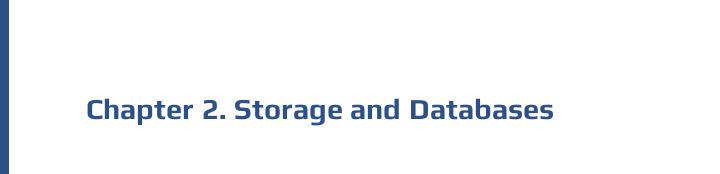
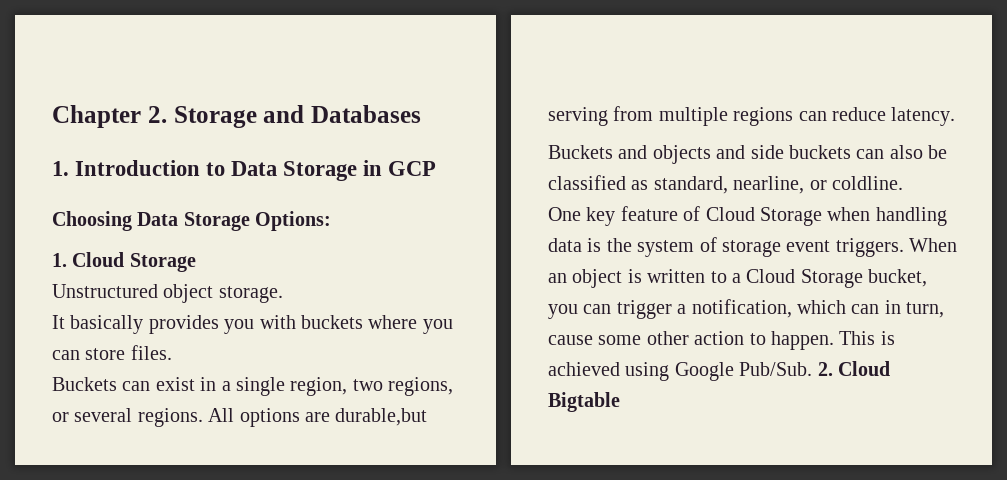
+ 1. Introduction to Data Storage in GCP
+ Choosing Data Storage Options:
+ 1. Cloud Storage
+ Unstructured object storage.
+ It basically provides you with buckets where you can store files.
+ Buckets can exist in a single region, two regions, or several regions. All options are durable,but serving from multiple regions can reduce latency.
+ Buckets and objects and side buckets can also be classified as standard, nearline, or coldline.
+ One key feature of Cloud Storage when handling data is the system of storage event triggers. When an object is written to a Cloud Storage bucket, you can trigger a notification, which can in turn, cause some other action to happen. This is achieved using Google Pub/Sub. 2. Cloud Bigtable

